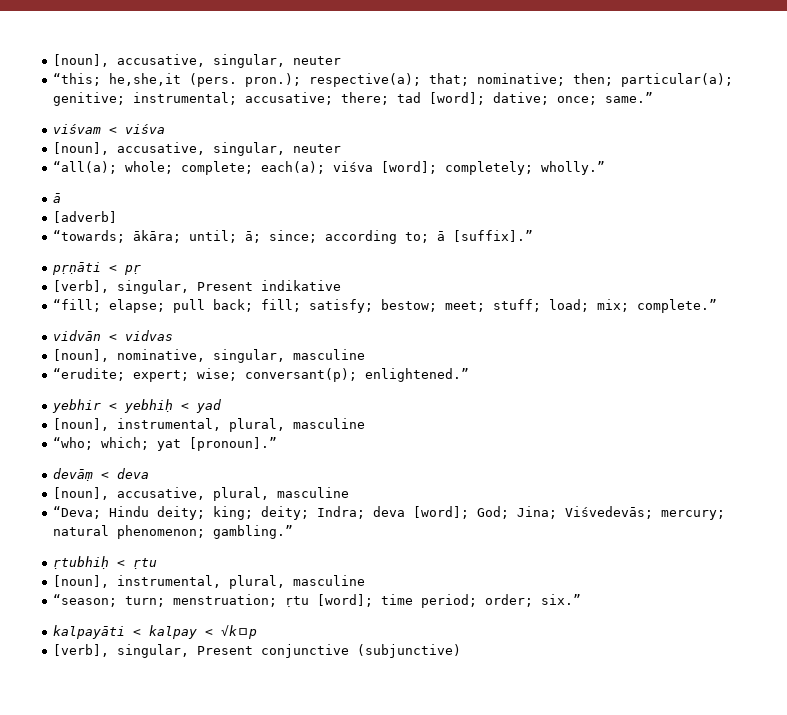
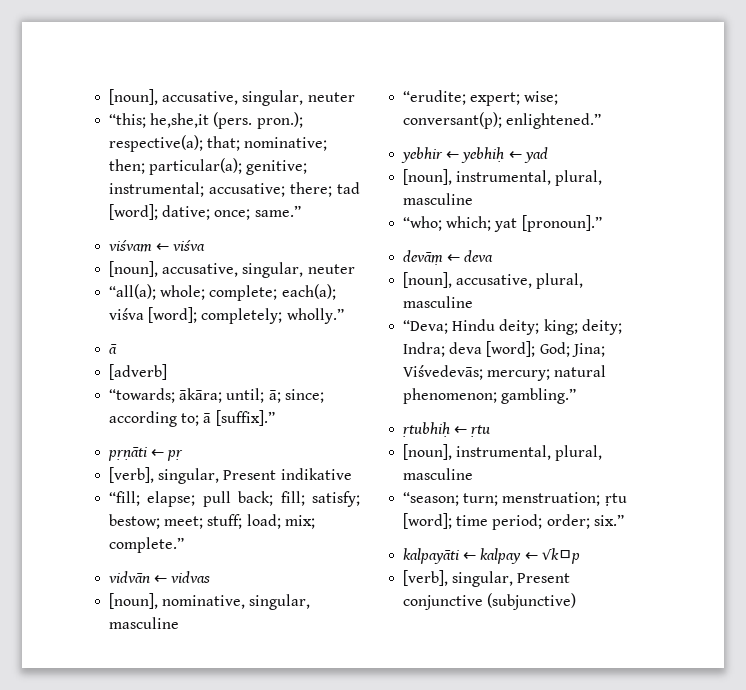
- viśvam < viśva
+ viśvam ← viśva
- pṛṇāti < pṛ
+ pṛṇāti ← pṛ
- vidvān < vidvas
+ vidvān ← vidvas
- yebhir < yebhiḥ < yad
+ yebhir ← yebhiḥ ← yad
- devāṃ < deva
+ devāṃ ← deva
- ṛtubhiḥ < ṛtu
+ ṛtubhiḥ ← ṛtu
- kalpayāti < kalpay < √kﾱp
+ kalpayāti ← kalpay ← √kﾱp

